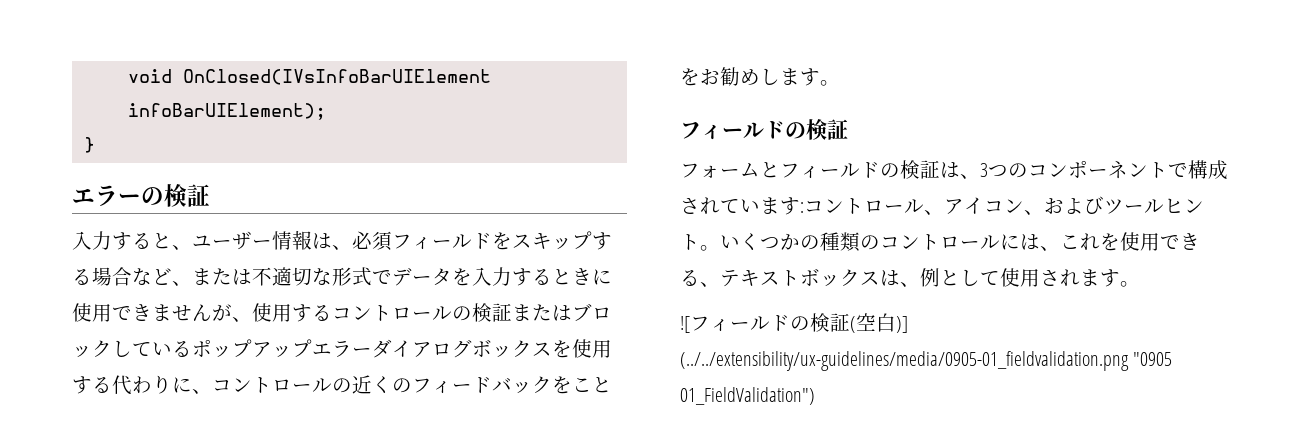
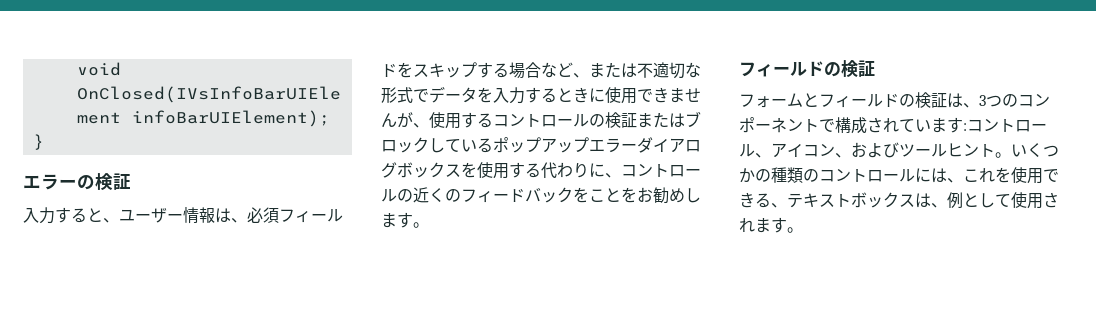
- ![フィールドの検証(空白)] (../../extensibility/ux-guidelines/media/0905-01_fieldvalidation.png "0905 01_FieldValidation")

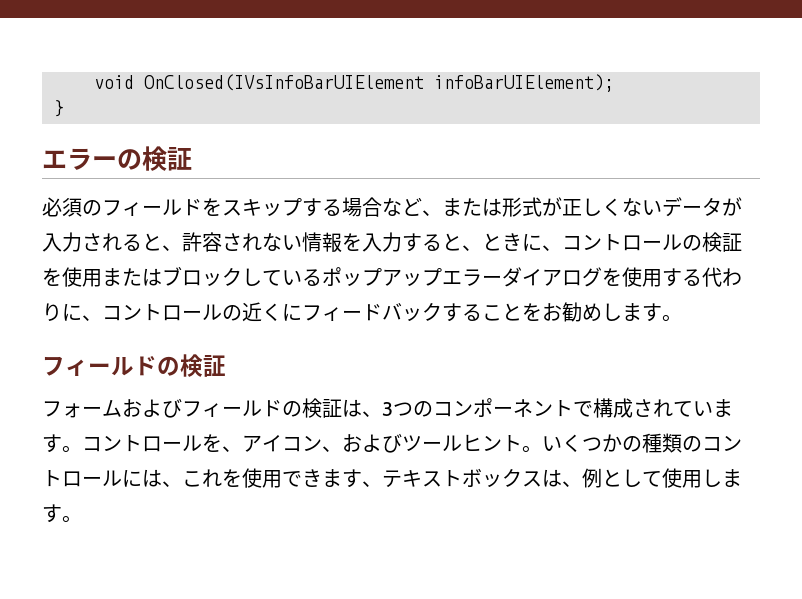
- 入力すると、ユーザー情報は、必須フィールドをスキップする場合など、または不適切な形式でデータを入力するときに使用できませんが、使用するコントロールの検証またはブロックしているポップアップエラーダイアログボックスを使用する代わりに、コントロールの近くのフィードバックをことをお勧めします。
+ 必須のフィールドをスキップする場合など、または形式が正しくないデータが入力されると、許容されない情報を入力すると、ときに、コントロールの検証を使用またはブロックしているポップアップエラーダイアログを使用する代わりに、コントロールの近くにフィードバックすることをお勧めします。
- フォームとフィールドの検証は、3つのコンポーネントで構成されています:コントロール、アイコン、およびツールヒント。
+ フォームおよびフィールドの検証は、3つのコンポーネントで構成されています。コントロールを、アイコン、およびツールヒント。
- いくつかの種類のコントロールには、これを使用できる、テキストボックスは、例として使用されます。
+ いくつかの種類のコントロールには、これを使用できます、テキストボックスは、例として使用します。

